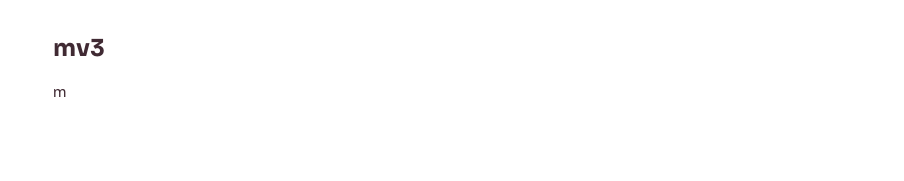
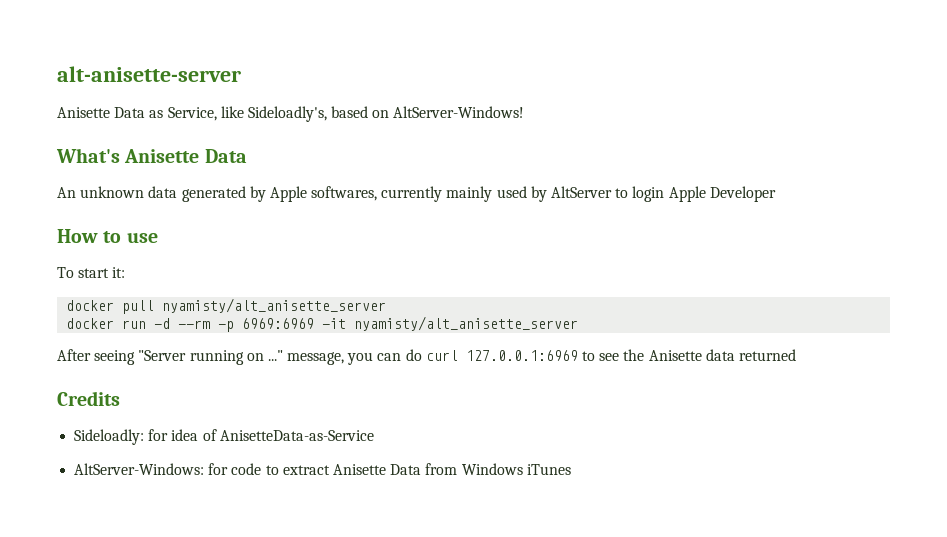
- mv3
- m
+ alt-anisette-server
+ Anisette Data as Service, like Sideloadly's, based on AltServer-Windows!
+ What's Anisette Data
+ An unknown data generated by Apple softwares, currently mainly used by AltServer to login Apple Developer
+ How to use
+ To start it:
+ docker pull nyamisty/alt_anisette_server
+ docker run -d --rm -p 6969:6969 -it nyamisty/alt_anisette_server
+ After seeing "Server running on ..." message, you can do curl 127.0.0.1:6969 to see the Anisette data returned
+ Credits
+ Sideloadly: for idea of AnisetteData-as-Service
+ AltServer-Windows: for code to extract Anisette Data from Windows iTunes

